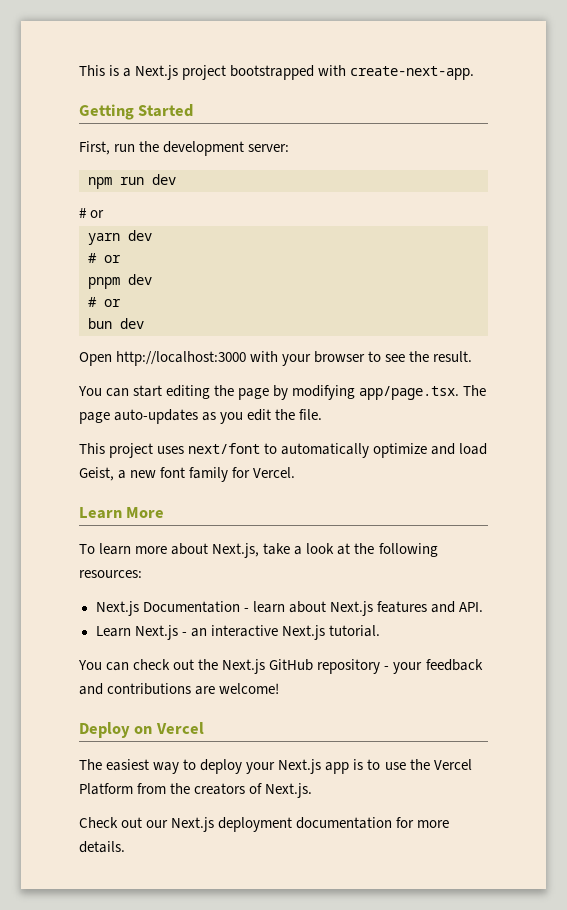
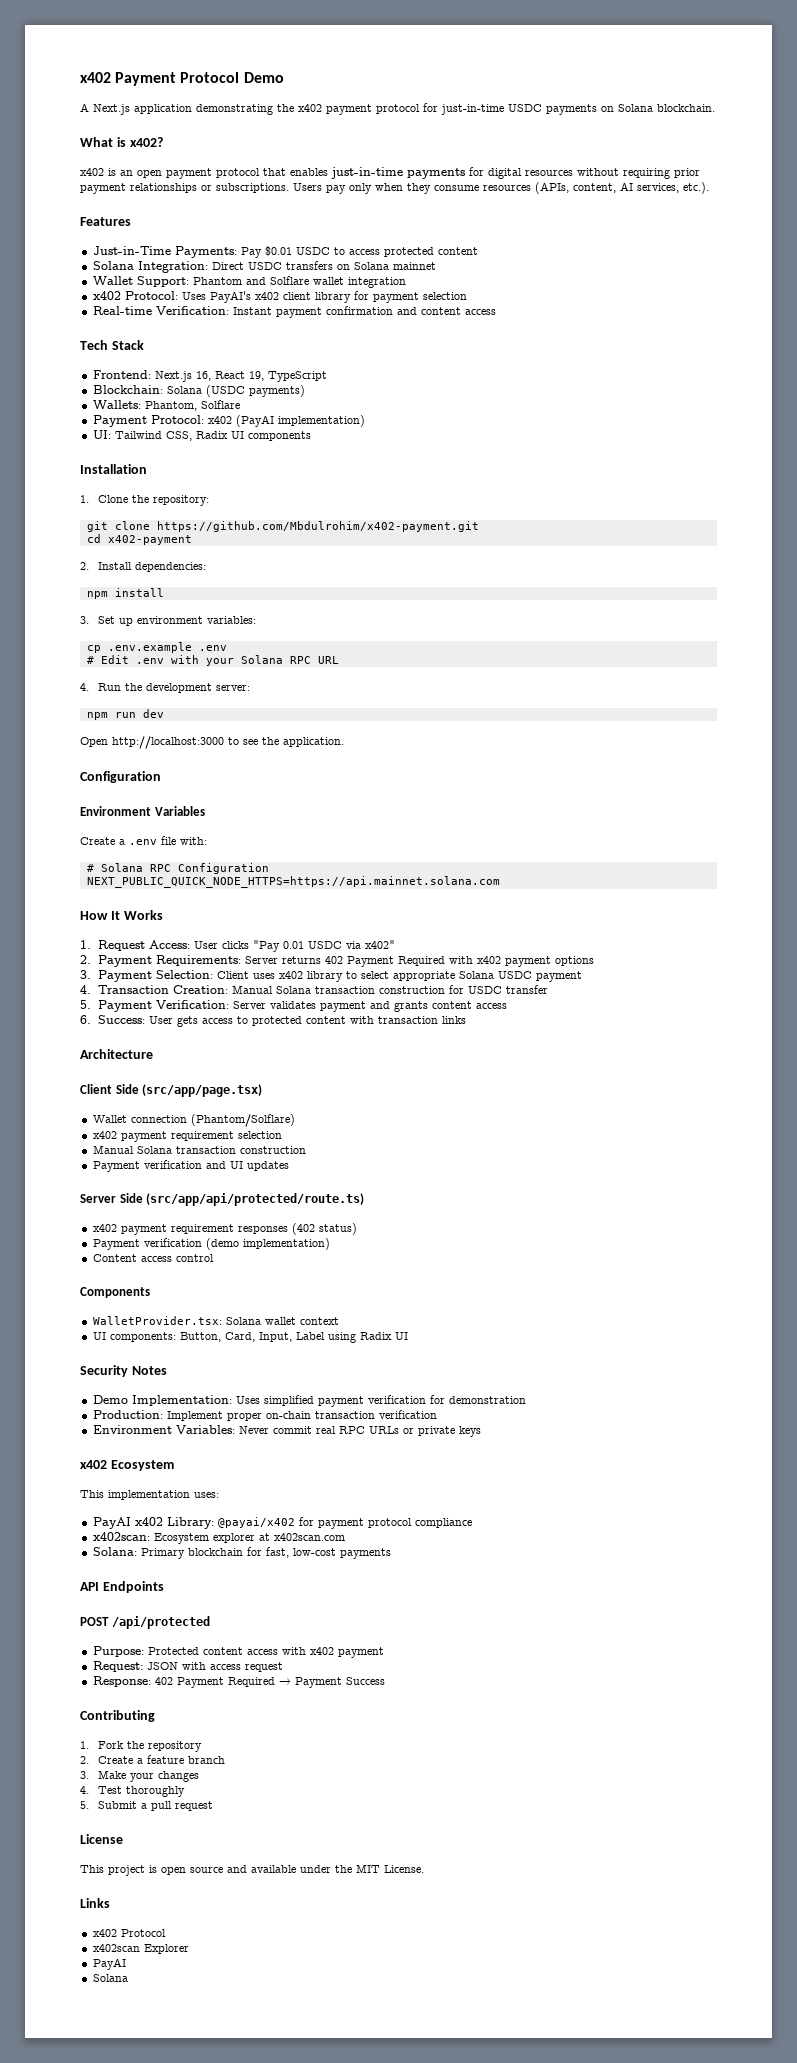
- This is a Next.js project bootstrapped with create-next-app.
- Getting Started
- First, run the development server:
+ x402 Payment Protocol Demo
+ A Next.js application demonstrating the x402 payment protocol for just-in-time USDC payments on Solana blockchain.
+ What is x402?
+ x402 is an open payment protocol that enables just-in-time payments for digital resources without requiring prior payment relationships or subscriptions. Users pay only when they consume resources (APIs, content, AI services, etc.).
+ Features
+ Just-in-Time Payments: Pay $0.01 USDC to access protected content
+ Solana Integration: Direct USDC transfers on Solana mainnet
+ Wallet Support: Phantom and Solflare wallet integration
+ x402 Protocol: Uses PayAI's x402 client library for payment selection
+ Real-time Verification: Instant payment confirmation and content access
+ Tech Stack
+ Frontend: Next.js 16, React 19, TypeScript
+ Blockchain: Solana (USDC payments)
+ Wallets: Phantom, Solflare
+ Payment Protocol: x402 (PayAI implementation)
+ UI: Tailwind CSS, Radix UI components
+ Installation
+ 1. Clone the repository:
+ git clone https://github.com/Mbdulrohim/x402-payment.git
+ cd x402-payment
+ 2. Install dependencies:
+ npm install
+ 3. Set up environment variables:
+ cp .env.example .env
+ # Edit .env with your Solana RPC URL
+ 4. Run the development server:
  npm run dev
- # or
- yarn dev
- # or
- pnpm dev
- # or
- bun dev
- Open http://localhost:3000 with your browser to see the result.
- You can start editing the page by modifying app/page.tsx. The page auto-updates as you edit the file.
- This project uses next/font to automatically optimize and load Geist, a new font family for Vercel.
- Learn More
- To learn more about Next.js, take a look at the following resources:
- Next.js Documentation - learn about Next.js features and API.
- Learn Next.js - an interactive Next.js tutorial.
- You can check out the Next.js GitHub repository - your feedback and contributions are welcome!
- Deploy on Vercel
- The easiest way to deploy your Next.js app is to use the Vercel Platform from the creators of Next.js.
- Check out our Next.js deployment documentation for more details.
+ Open http://localhost:3000 to see the application.
+ Configuration
+ Environment Variables
+ Create a .env file with:
+ # Solana RPC Configuration
+ NEXT_PUBLIC_QUICK_NODE_HTTPS=https://api.mainnet.solana.com
+ How It Works
+ 1. Request Access: User clicks "Pay 0.01 USDC via x402"
+ 2. Payment Requirements: Server returns 402 Payment Required with x402 payment options
+ 3. Payment Selection: Client uses x402 library to select appropriate Solana USDC payment
+ 4. Transaction Creation: Manual Solana transaction construction for USDC transfer
+ 5. Payment Verification: Server validates payment and grants content access
+ 6. Success: User gets access to protected content with transaction links
+ Architecture
+ Client Side (src/app/page.tsx)
+ Wallet connection (Phantom/Solflare)
+ x402 payment requirement selection
+ Manual Solana transaction construction
+ Payment verification and UI updates
+ Server Side (src/app/api/protected/route.ts)
+ x402 payment requirement responses (402 status)
+ Payment verification (demo implementation)
+ Content access control
+ Components
+ WalletProvider.tsx: Solana wallet context
+ UI components: Button, Card, Input, Label using Radix UI
+ Security Notes
+ Demo Implementation: Uses simplified payment verification for demonstration
+ Production: Implement proper on-chain transaction verification
+ Environment Variables: Never commit real RPC URLs or private keys
+ x402 Ecosystem
+ This implementation uses:
+ PayAI x402 Library: @payai/x402 for payment protocol compliance
+ x402scan: Ecosystem explorer at x402scan.com
+ Solana: Primary blockchain for fast, low-cost payments
+ API Endpoints
+ POST /api/protected
+ Purpose: Protected content access with x402 payment
+ Request: JSON with access request
+ Response: 402 Payment Required → Payment Success
+ Contributing
+ 1. Fork the repository
+ 2. Create a feature branch
+ 3. Make your changes
+ 4. Test thoroughly
+ 5. Submit a pull request
+ License
+ This project is open source and available under the MIT License.
+ Links
+ x402 Protocol
+ x402scan Explorer
+ PayAI
+ Solana

